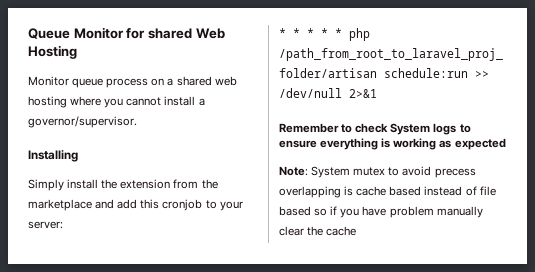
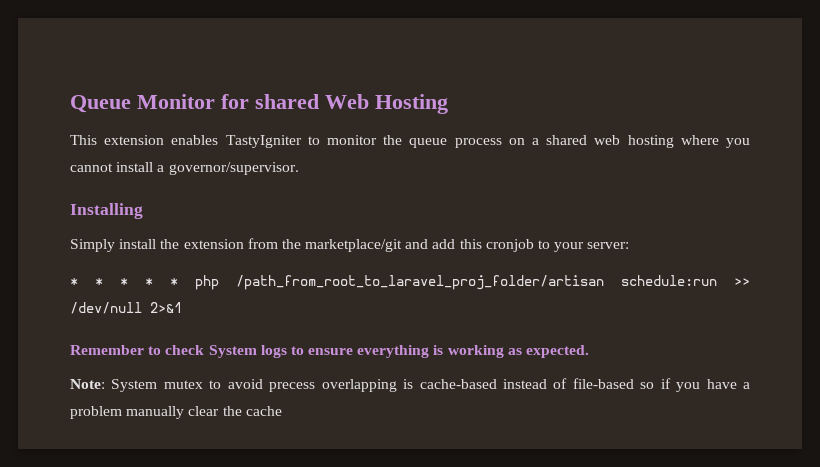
- Monitor queue process on a shared web hosting where you cannot install a governor/supervisor.
+ This extension enables TastyIgniter to monitor the queue process on a shared web hosting where you cannot install a governor/supervisor.
- Simply install the extension from the marketplace and add this cronjob to your server:
+ Simply install the extension from the marketplace/git and add this cronjob to your server:
- Remember to check System logs to ensure everything is working as expected
+ Remember to check System logs to ensure everything is working as expected.
- Note: System mutex to avoid precess overlapping is cache based instead of file based so if you have problem manually clear the cache
+ Note: System mutex to avoid precess overlapping is cache-based instead of file-based so if you have a problem manually clear the cache

